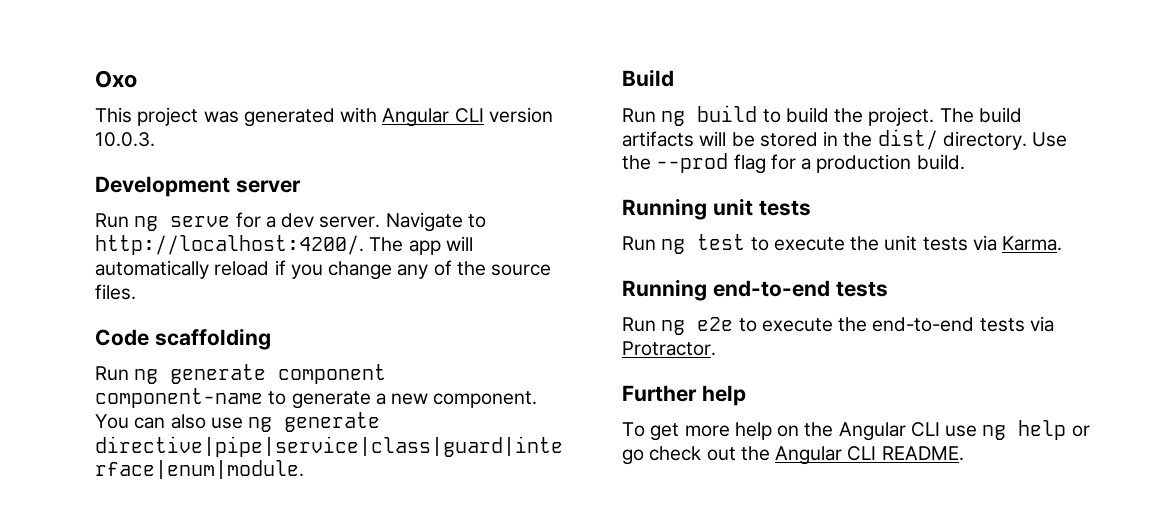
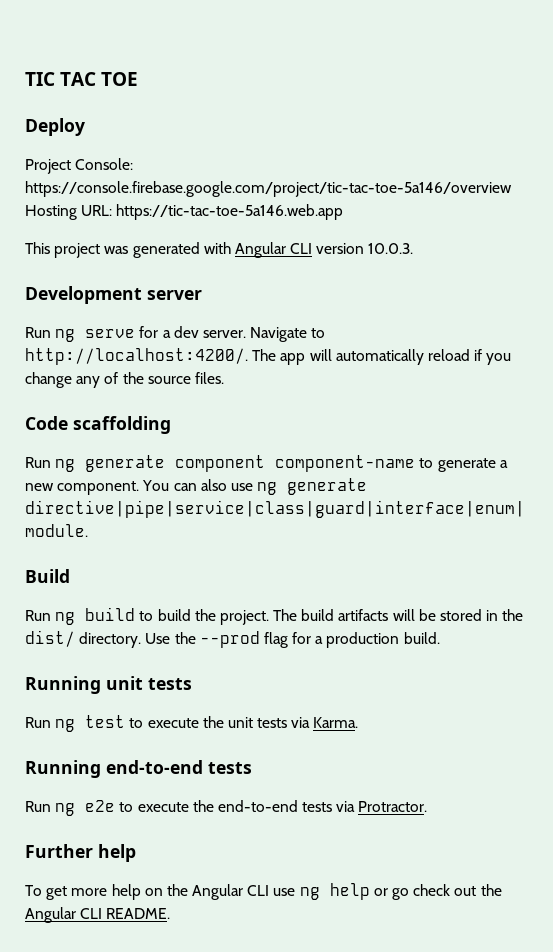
- Oxo
+ TIC TAC TOE
+ Deploy
+ Project Console: https://console.firebase.google.com/project/tic-tac-toe-5a146/overview Hosting URL: https://tic-tac-toe-5a146.web.app

